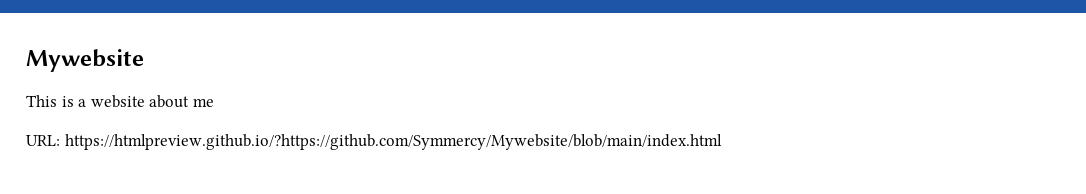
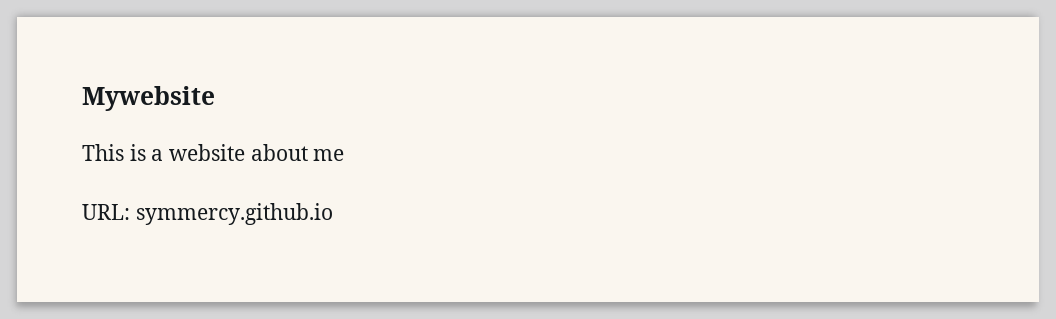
- URL: https://htmlpreview.github.io/?https://github.com/Symmercy/Mywebsite/blob/main/index.html
+ URL: symmercy.github.io

